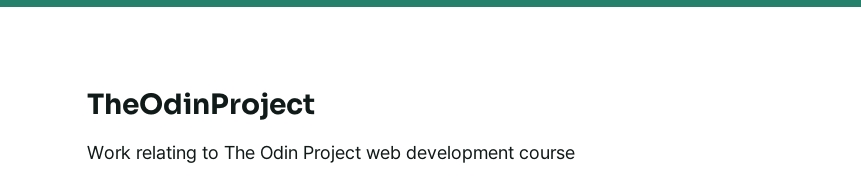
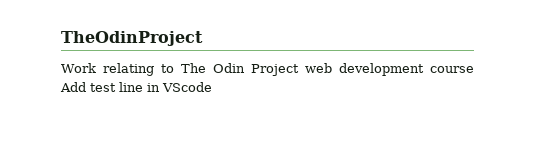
- Work relating to The Odin Project web development course
+ Work relating to The Odin Project web development course Add test line in VScode

